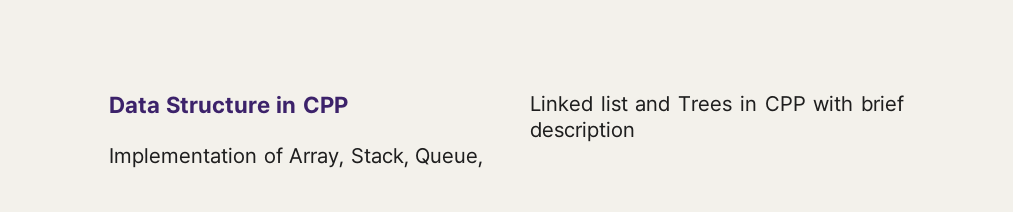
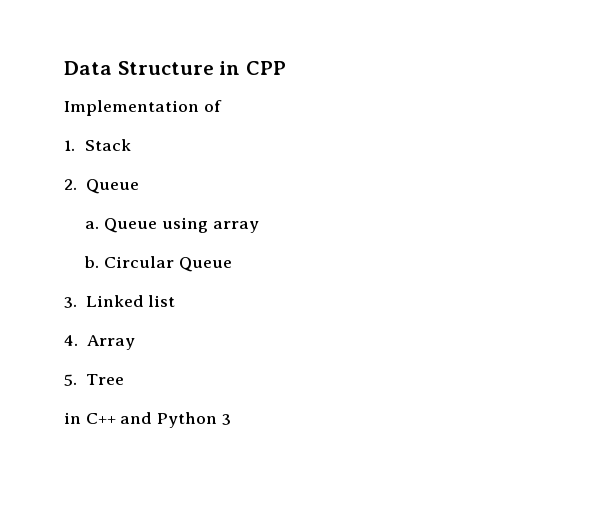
- Implementation of Array, Stack, Queue, Linked list and Trees in CPP with brief description
+ Implementation of
+ 1. Stack
+ 2. Queue
+ a. Queue using array
+ b. Circular Queue
+ 3. Linked list
+ 4. Array
+ 5. Tree
+ in C++ and Python 3

